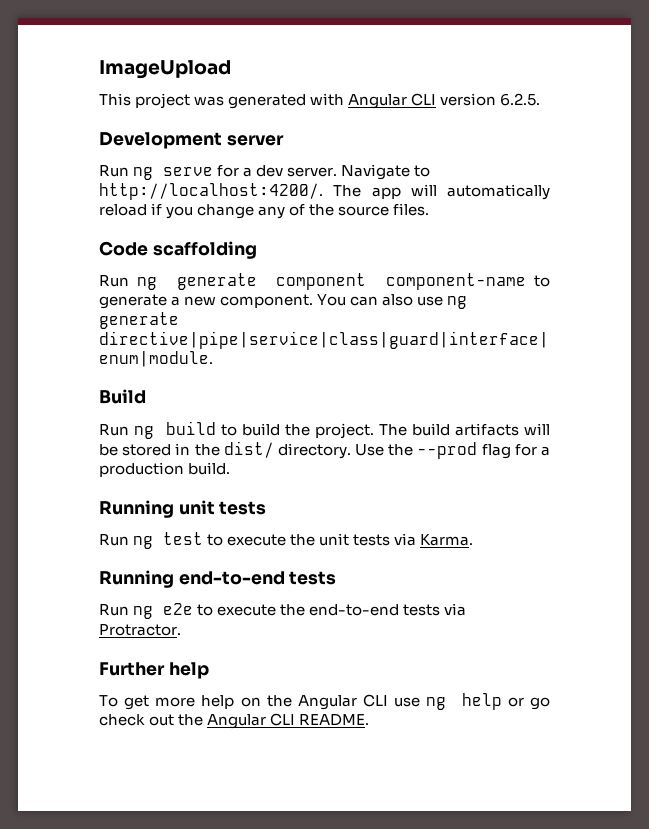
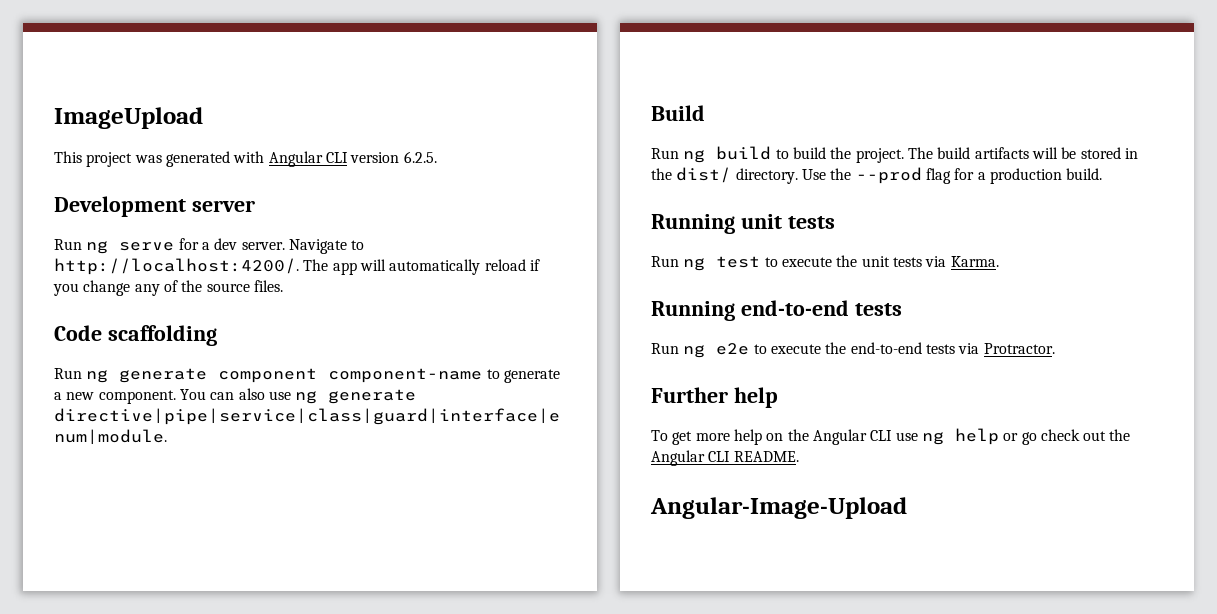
+ Angular-Image-Upload

